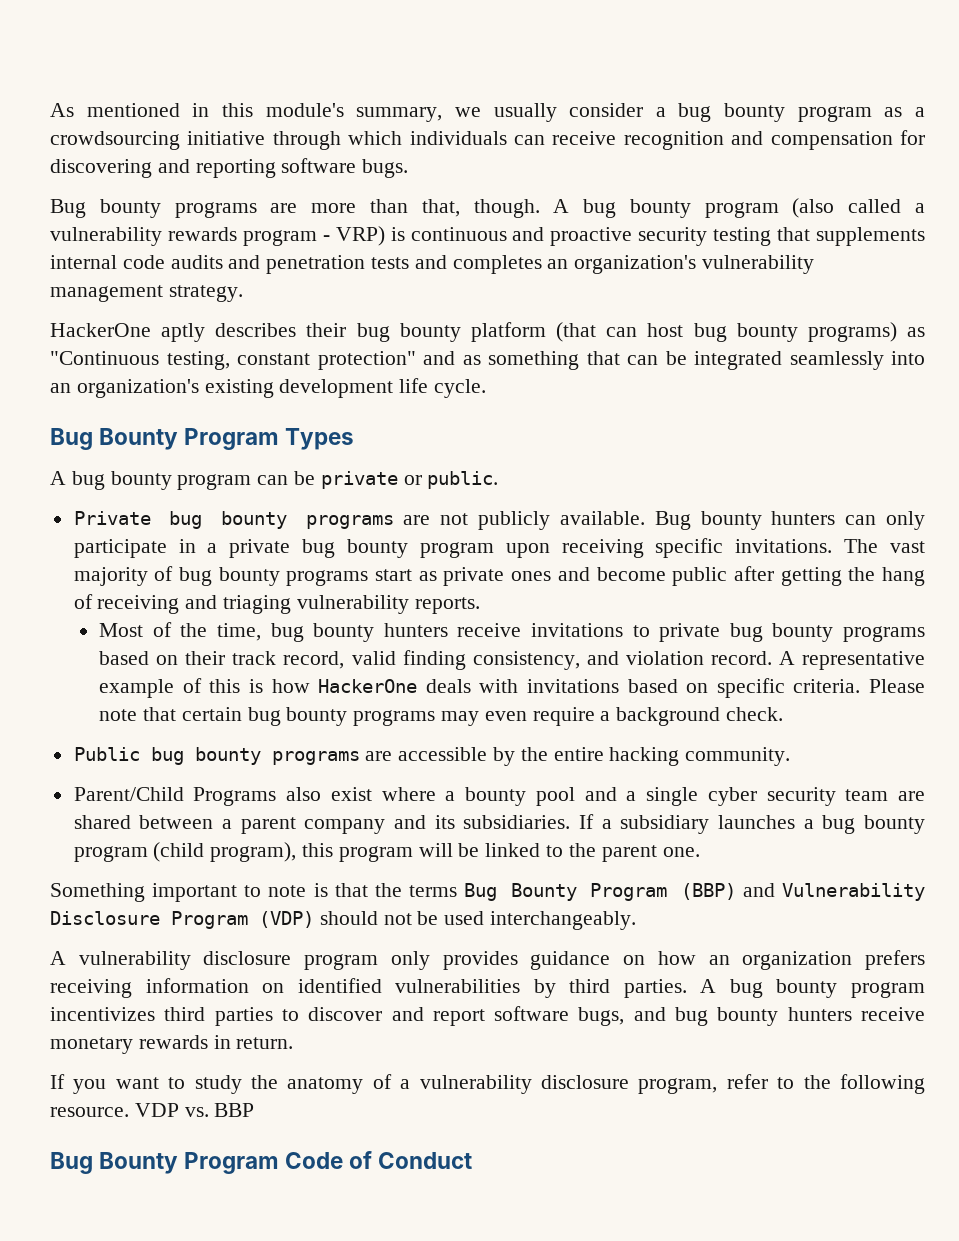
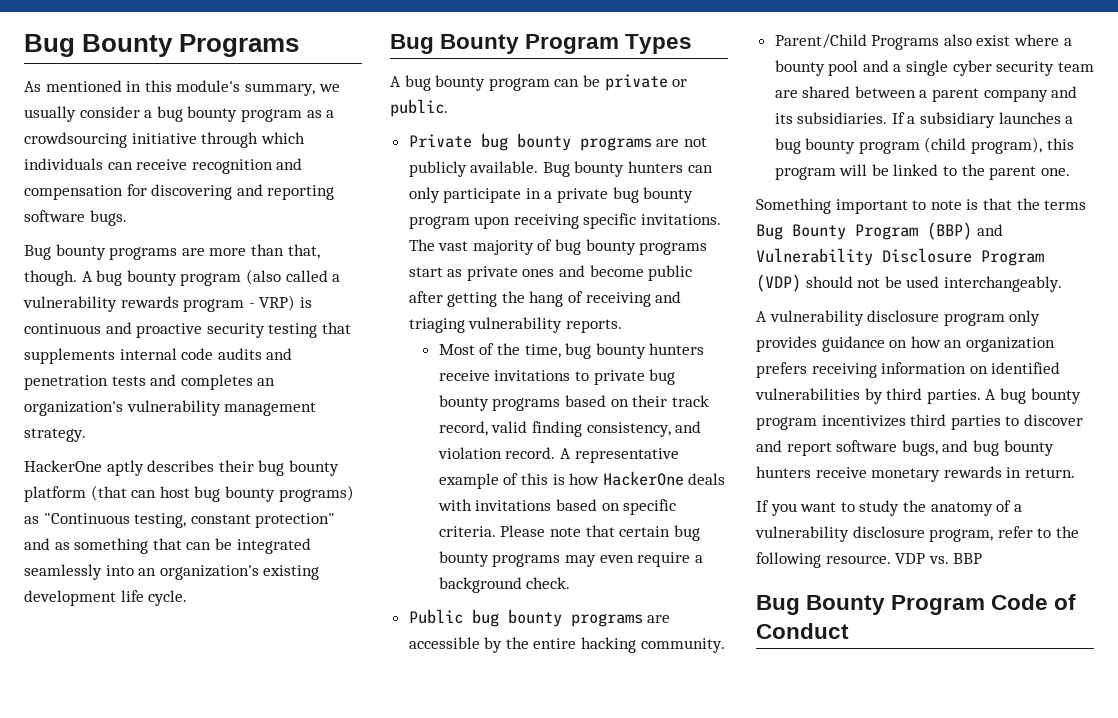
+ Bug Bounty Programs

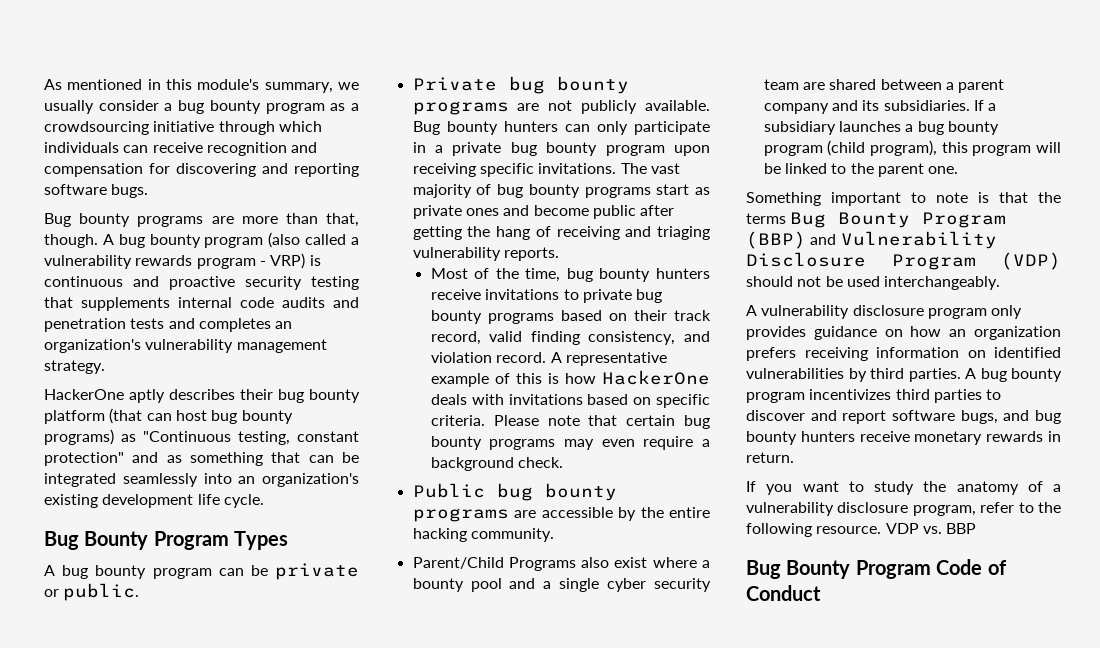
- Bug Bounty Programs

